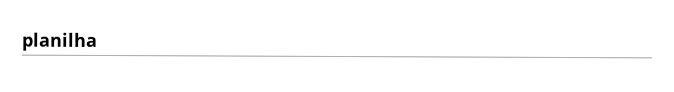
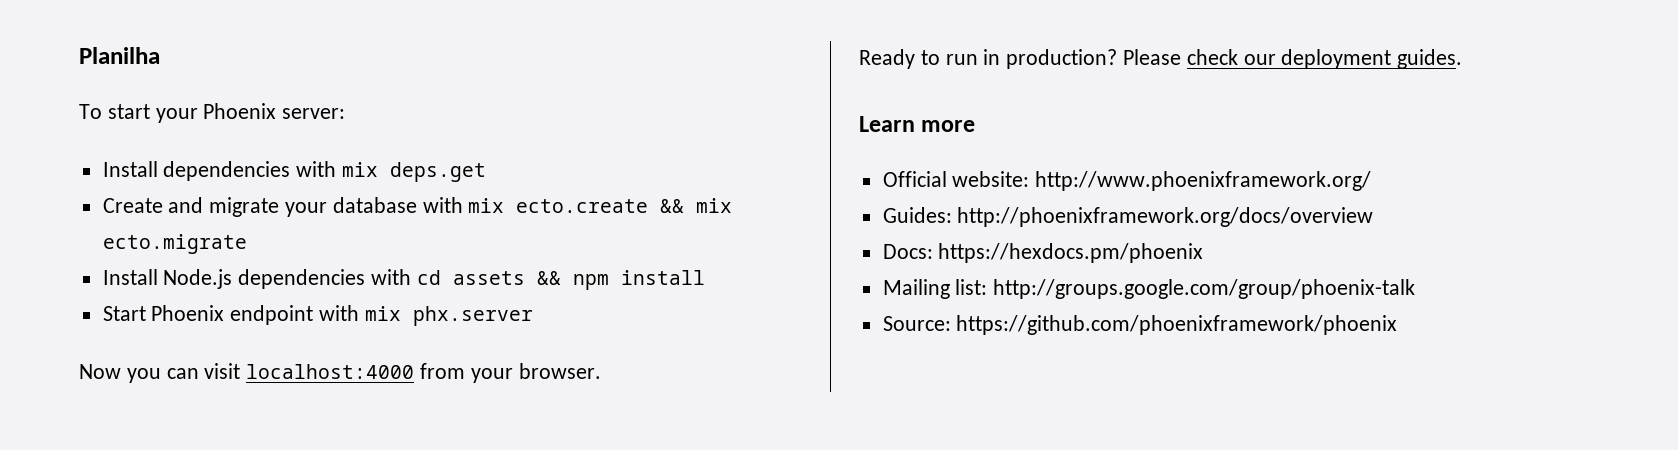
- planilha
+ Planilha
+ To start your Phoenix server:
+ Install dependencies with mix deps.get
+ Create and migrate your database with mix ecto.create && mix ecto.migrate
+ Install Node.js dependencies with cd assets && npm install
+ Start Phoenix endpoint with mix phx.server
+ Now you can visit localhost:4000 from your browser.
+ Ready to run in production? Please check our deployment guides.
+ Learn more
+ Official website: http://www.phoenixframework.org/
+ Guides: http://phoenixframework.org/docs/overview
+ Docs: https://hexdocs.pm/phoenix
+ Mailing list: http://groups.google.com/group/phoenix-talk
+ Source: https://github.com/phoenixframework/phoenix

